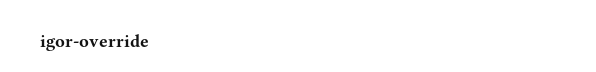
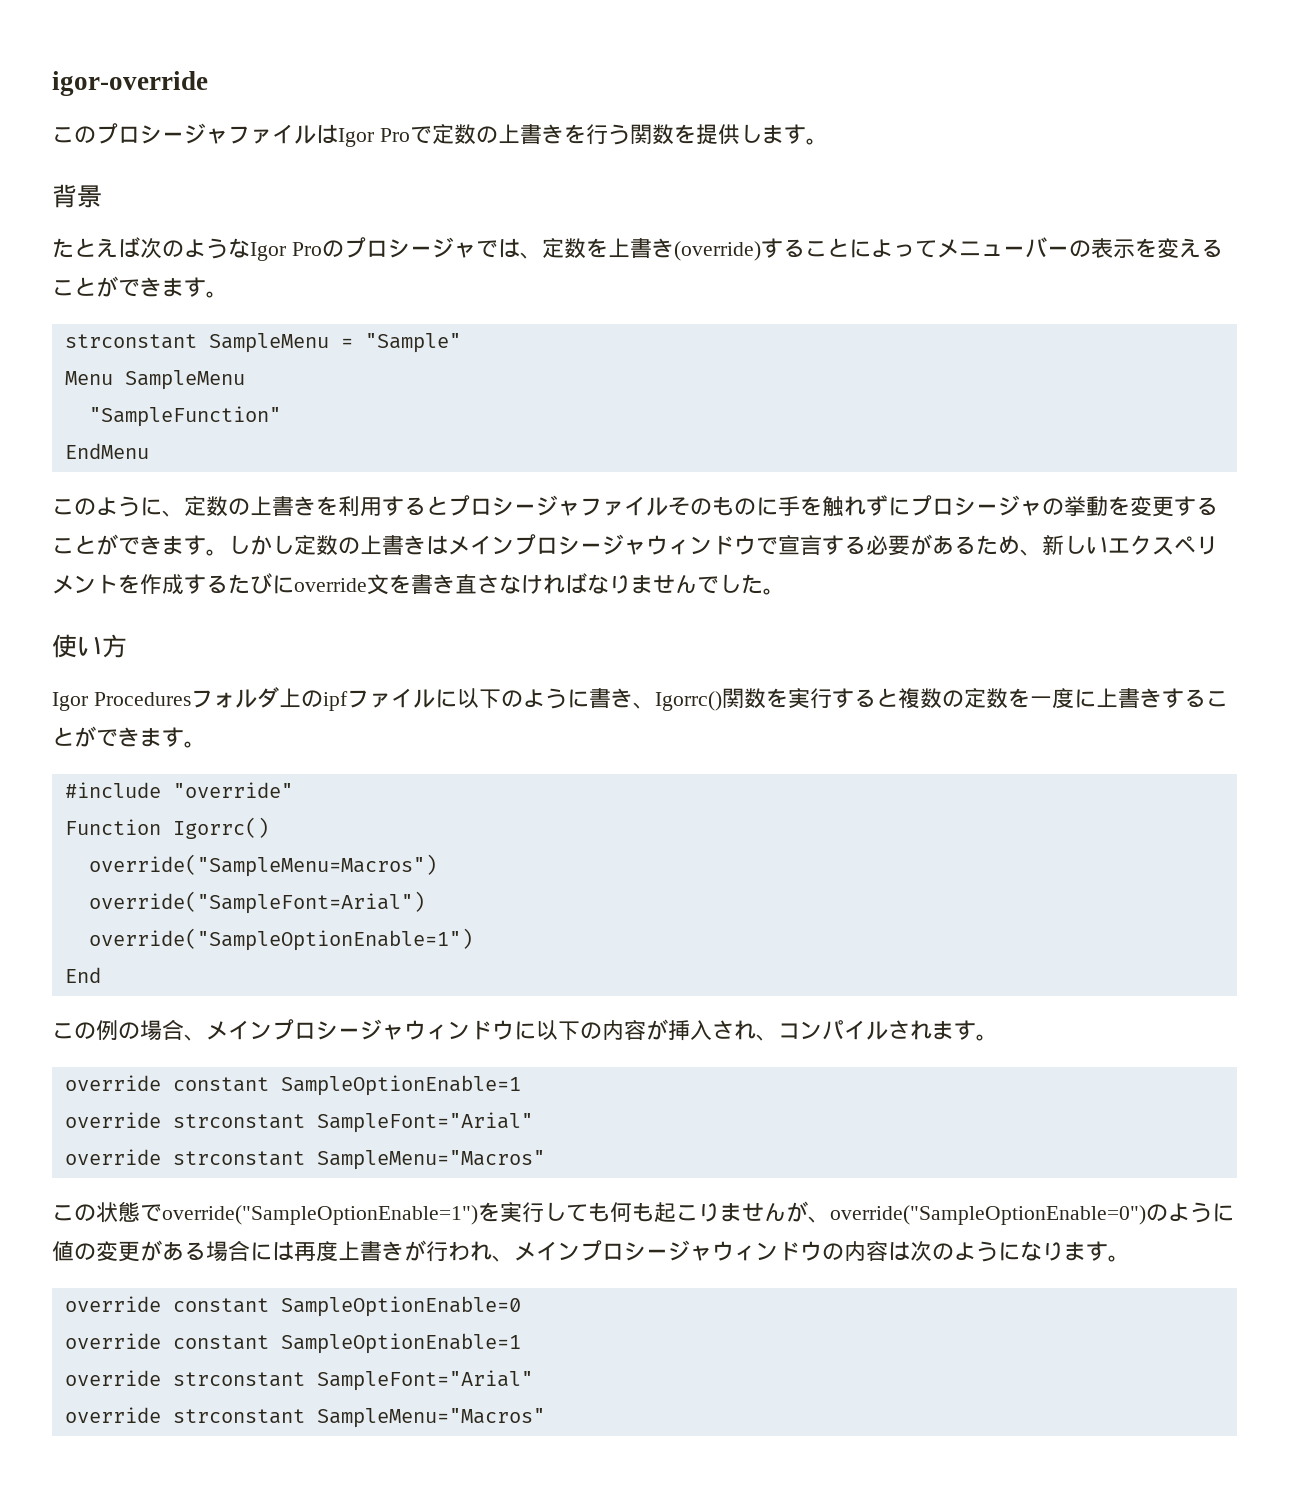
+ このプロシージャファイルはIgor Proで定数の上書きを行う関数を提供します。
+ 背景
+ たとえば次のようなIgor Proのプロシージャでは、定数を上書き(override)することによってメニューバーの表示を変えることができます。
+ strconstant SampleMenu = "Sample"
+ Menu SampleMenu
+ "SampleFunction"
+ EndMenu
+ このように、定数の上書きを利用するとプロシージャファイルそのものに手を触れずにプロシージャの挙動を変更することができます。しかし定数の上書きはメインプロシージャウィンドウで宣言する必要があるため、新しいエクスペリメントを作成するたびにoverride文を書き直さなければなりませんでした。
+ 使い方
+ Igor Proceduresフォルダ上のipfファイルに以下のように書き、Igorrc()関数を実行すると複数の定数を一度に上書きすることができます。
+ #include "override"
+ Function Igorrc()
+ override("SampleMenu=Macros")
+ override("SampleFont=Arial")
+ override("SampleOptionEnable=1")
+ End
+ この例の場合、メインプロシージャウィンドウに以下の内容が挿入され、コンパイルされます。
+ override constant SampleOptionEnable=1
+ override strconstant SampleFont="Arial"
+ override strconstant SampleMenu="Macros"
+ この状態でoverride("SampleOptionEnable=1")を実行しても何も起こりませんが、override("SampleOptionEnable=0")のように値の変更がある場合には再度上書きが行われ、メインプロシージャウィンドウの内容は次のようになります。
+ override constant SampleOptionEnable=0
+ override constant SampleOptionEnable=1
+ override strconstant SampleFont="Arial"
+ override strconstant SampleMenu="Macros"

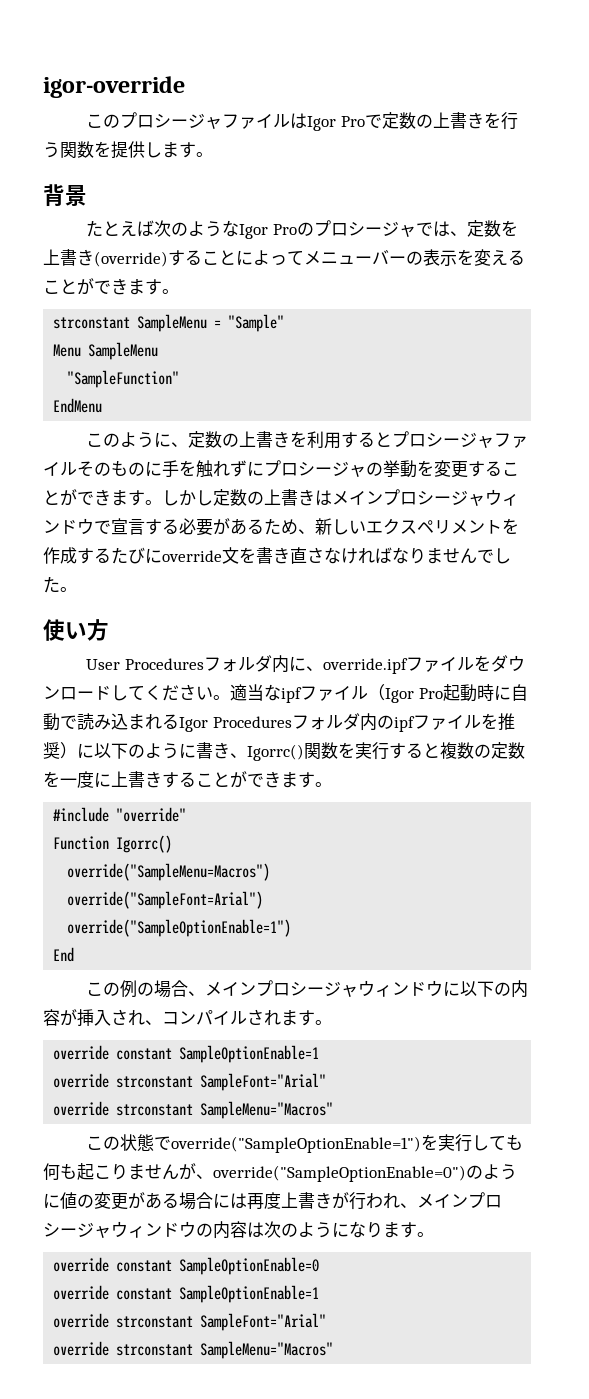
- Igor Proceduresフォルダ上のipfファイルに以下のように書き、Igorrc()関数を実行すると複数の定数を一度に上書きすることができます。
+ User Proceduresフォルダ内に、override.ipfファイルをダウンロードしてください。適当なipfファイル（Igor Pro起動時に自動で読み込まれるIgor Proceduresフォルダ内のipfファイルを推奨）に以下のように書き、Igorrc()関数を実行すると複数の定数を一度に上書きすることができます。

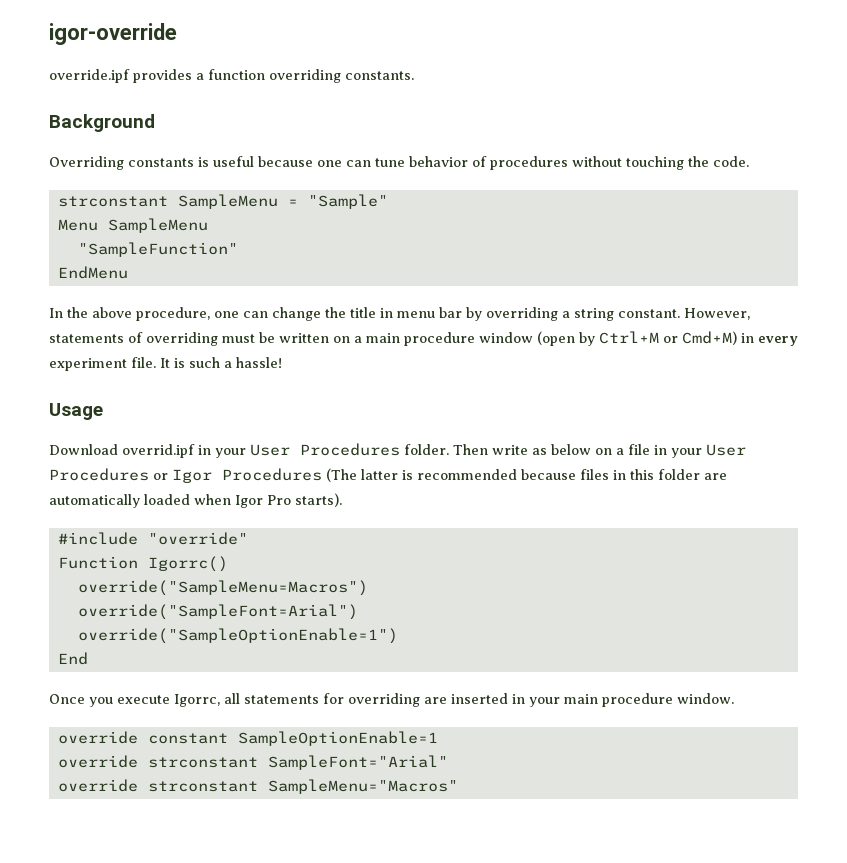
- このプロシージャファイルはIgor Proで定数の上書きを行う関数を提供します。
- 背景
- たとえば次のようなIgor Proのプロシージャでは、定数を上書き(override)することによってメニューバーの表示を変えることができます。
+ override.ipf provides a function overriding constants.
+ Background
+ Overriding constants is useful because one can tune behavior of procedures without touching the code.
- このように、定数の上書きを利用するとプロシージャファイルそのものに手を触れずにプロシージャの挙動を変更することができます。しかし定数の上書きはメインプロシージャウィンドウで宣言する必要があるため、新しいエクスペリメントを作成するたびにoverride文を書き直さなければなりませんでした。
- 使い方
- User Proceduresフォルダ内に、override.ipfファイルをダウンロードしてください。適当なipfファイル（Igor Pro起動時に自動で読み込まれるIgor Proceduresフォルダ内のipfファイルを推奨）に以下のように書き、Igorrc()関数を実行すると複数の定数を一度に上書きすることができます。
+ In the above procedure, one can change the title in menu bar by overriding a string constant. However, statements of overriding must be written on a main procedure window (open by Ctrl+M or Cmd+M) in every experiment file. It is such a hassle!
+ Usage
+ Download overrid.ipf in your User Procedures folder. Then write as below on a file in your User Procedures or Igor Procedures (The latter is recommended because files in this folder are automatically loaded when Igor Pro starts).
- この例の場合、メインプロシージャウィンドウに以下の内容が挿入され、コンパイルされます。
- override constant SampleOptionEnable=1
- override strconstant SampleFont="Arial"
- override strconstant SampleMenu="Macros"
- この状態でoverride("SampleOptionEnable=1")を実行しても何も起こりませんが、override("SampleOptionEnable=0")のように値の変更がある場合には再度上書きが行われ、メインプロシージャウィンドウの内容は次のようになります。
- override constant SampleOptionEnable=0
+ Once you execute Igorrc, all statements for overriding are inserted in your main procedure window.

